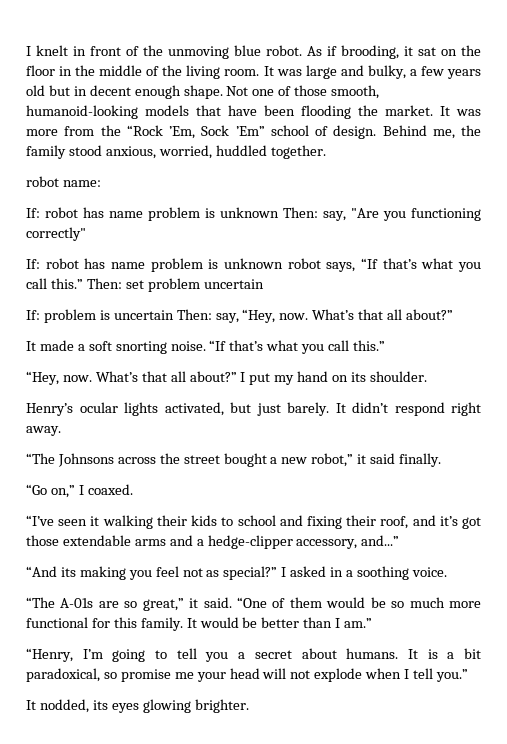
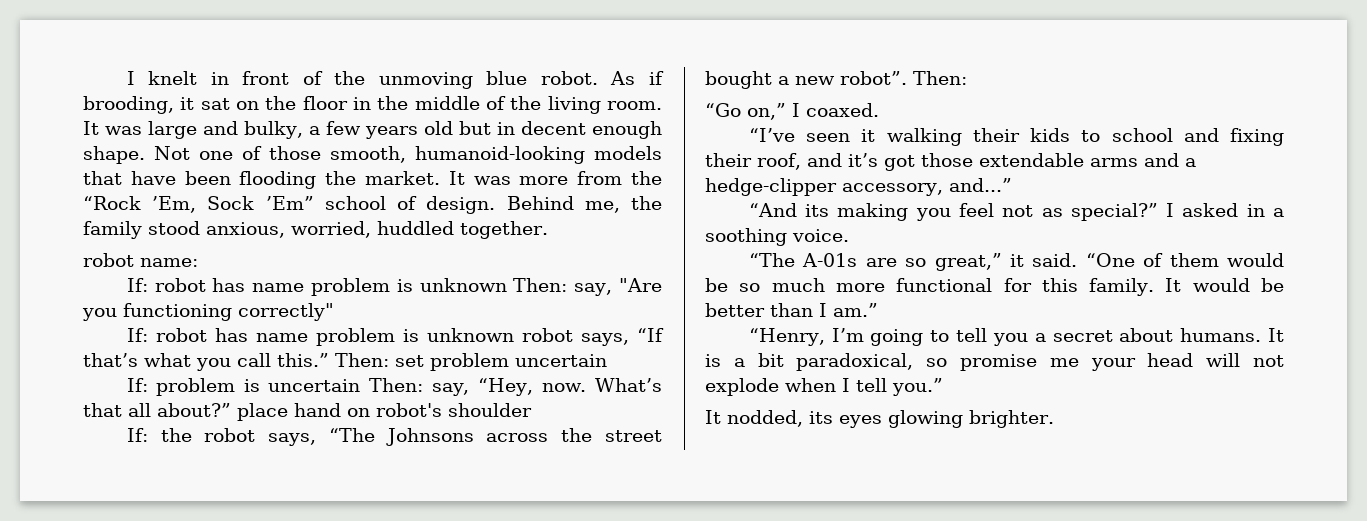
- If: problem is uncertain Then: say, “Hey, now. What’s that all about?”
- It made a soft snorting noise. “If that’s what you call this.”
- “Hey, now. What’s that all about?” I put my hand on its shoulder.
- Henry’s ocular lights activated, but just barely. It didn’t respond right away.
- “The Johnsons across the street bought a new robot,” it said finally.
+ If: problem is uncertain Then: say, “Hey, now. What’s that all about?” place hand on robot's shoulder
+ If: the robot says, “The Johnsons across the street bought a new robot”. Then:

